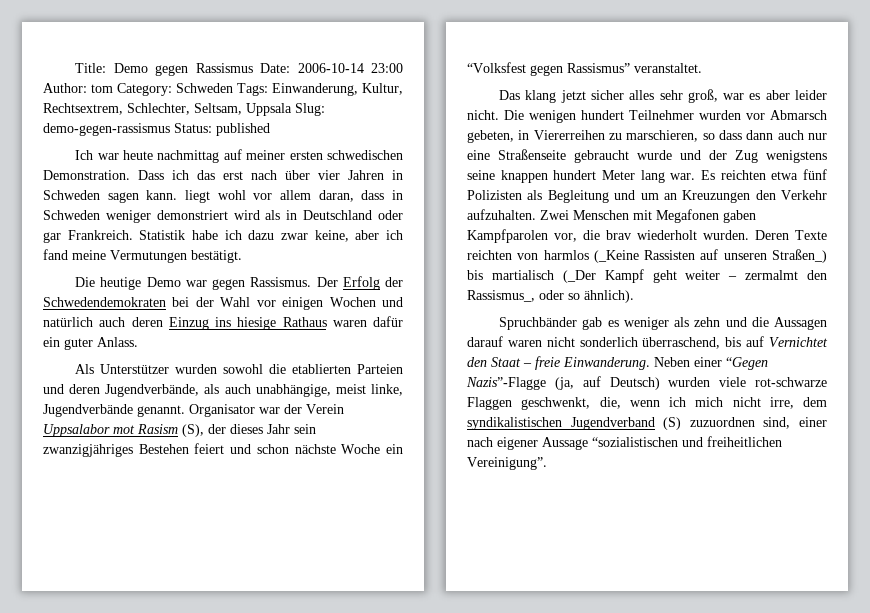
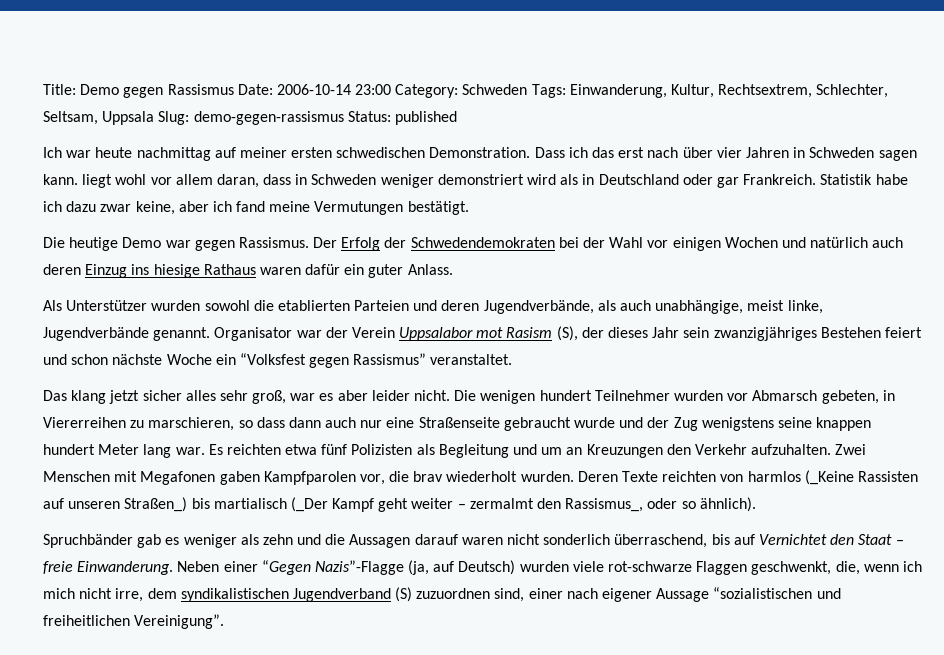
- Title: Demo gegen Rassismus Date: 2006-10-14 23:00 Author: tom Category: Schweden Tags: Einwanderung, Kultur, Rechtsextrem, Schlechter, Seltsam, Uppsala Slug: demo-gegen-rassismus Status: published
+ Title: Demo gegen Rassismus Date: 2006-10-14 23:00 Category: Schweden Tags: Einwanderung, Kultur, Rechtsextrem, Schlechter, Seltsam, Uppsala Slug: demo-gegen-rassismus Status: published

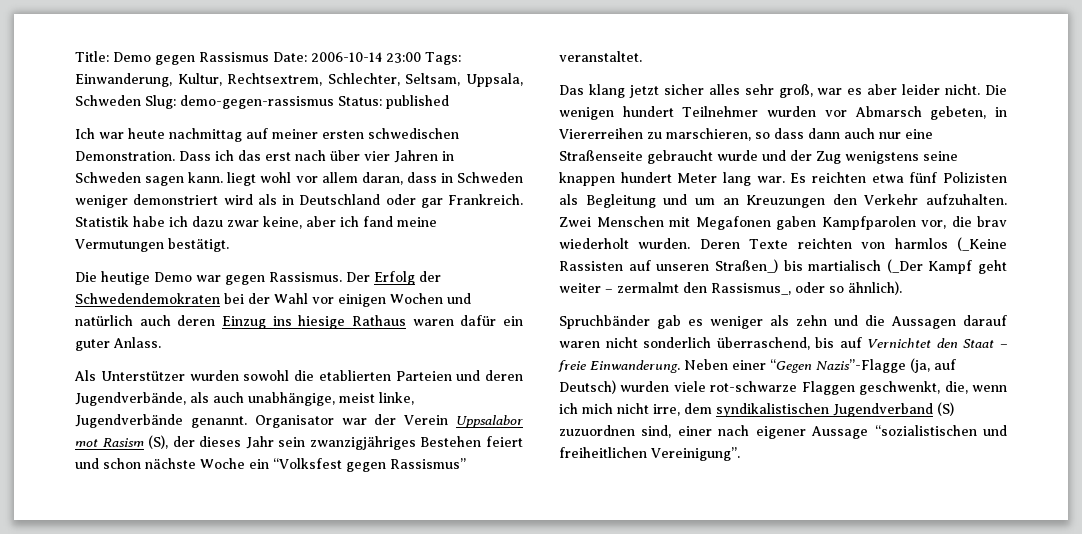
- Title: Demo gegen Rassismus Date: 2006-10-14 23:00 Category: Schweden Tags: Einwanderung, Kultur, Rechtsextrem, Schlechter, Seltsam, Uppsala Slug: demo-gegen-rassismus Status: published
+ Title: Demo gegen Rassismus Date: 2006-10-14 23:00 Tags: Einwanderung, Kultur, Rechtsextrem, Schlechter, Seltsam, Uppsala, Schweden Slug: demo-gegen-rassismus Status: published

